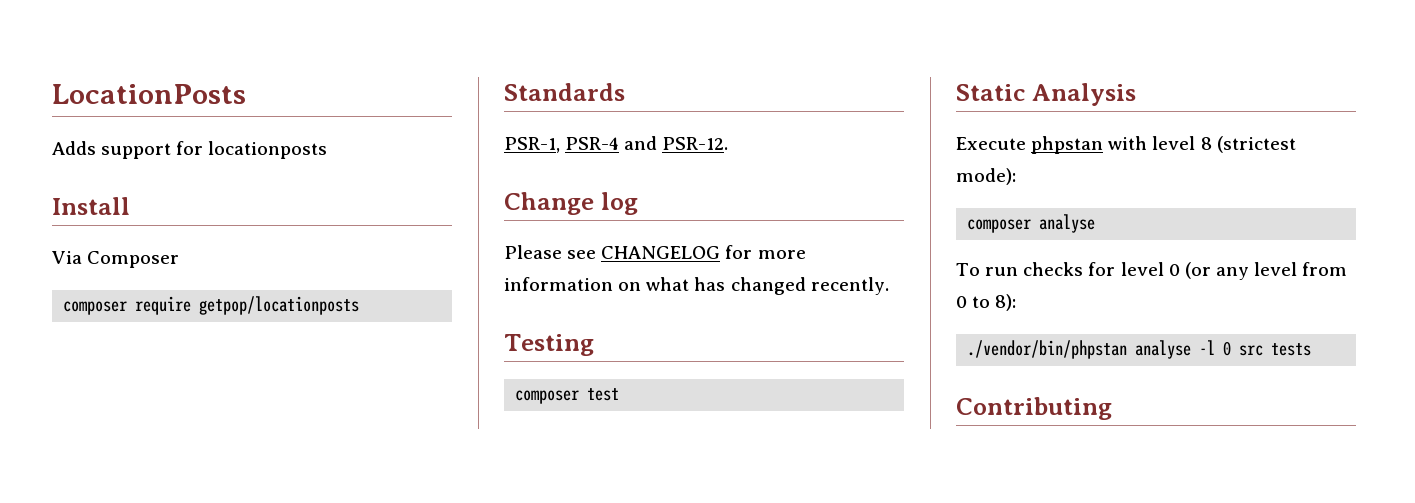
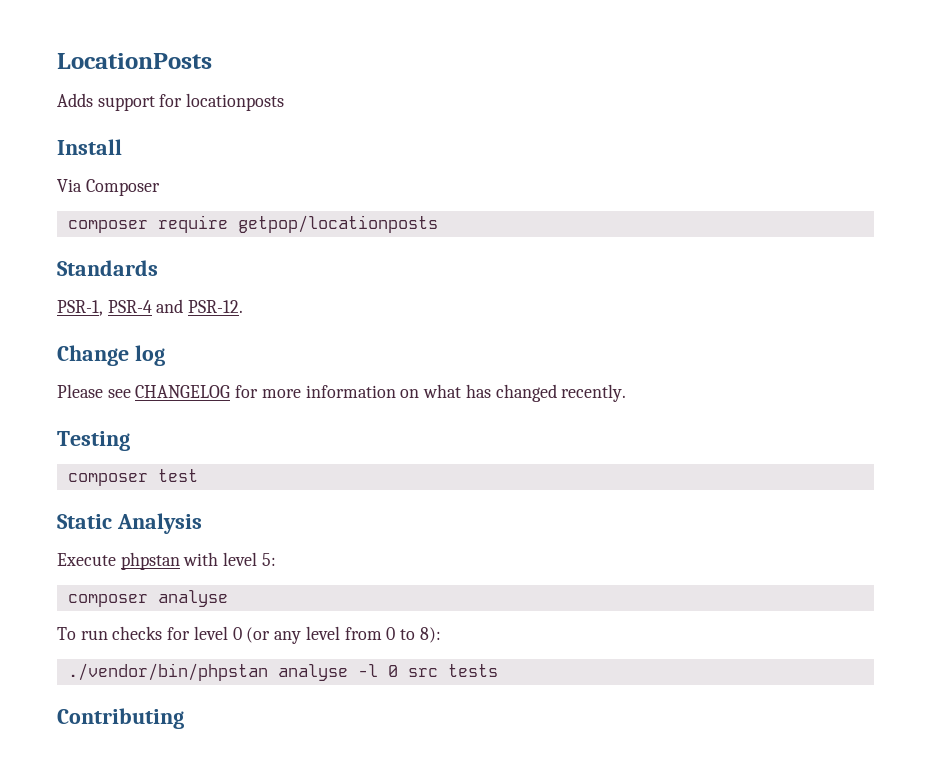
- Execute phpstan with level 8 (strictest mode):
+ Execute phpstan with level 5:

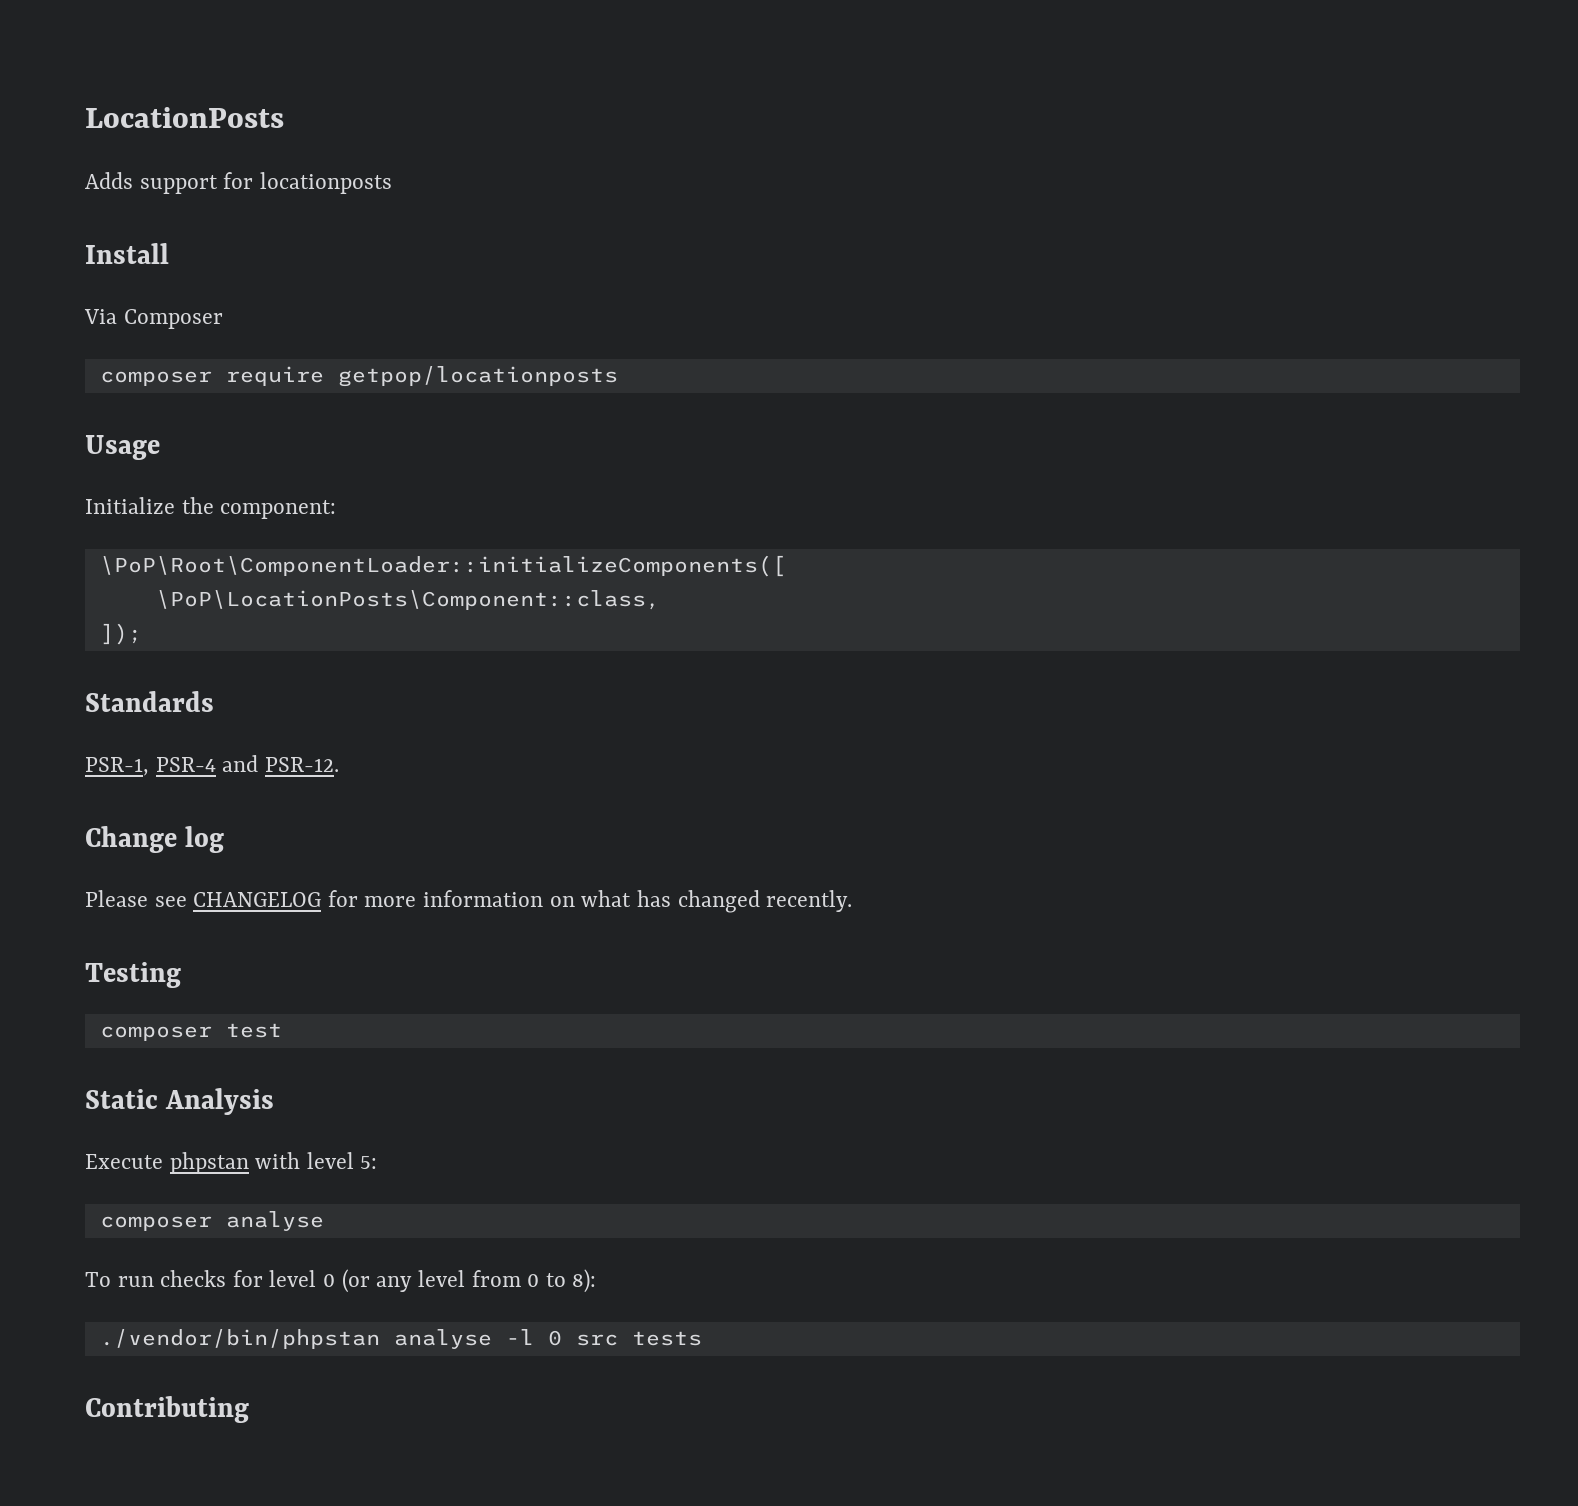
+ Usage
+ Initialize the component:
+ \PoP\Root\ComponentLoader::initializeComponents([
+ \PoP\LocationPosts\Component::class,
+ ]);

